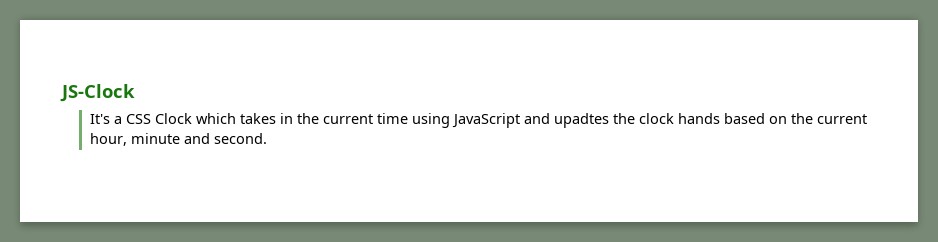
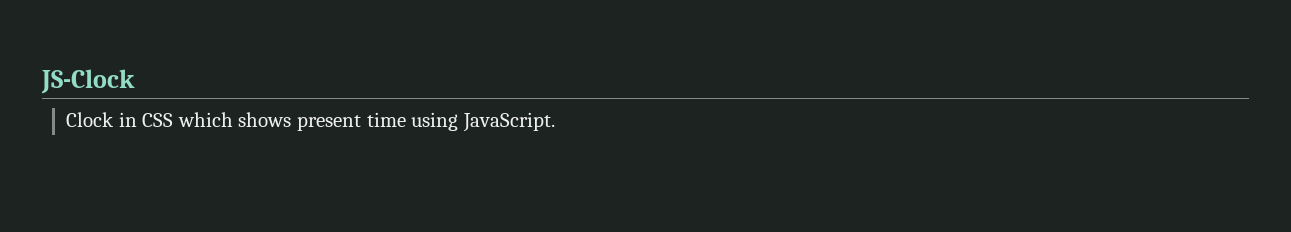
- It's a CSS Clock which takes in the current time using JavaScript and upadtes the clock hands based on the current hour, minute and second.
+ Clock in CSS which shows present time using JavaScript.

